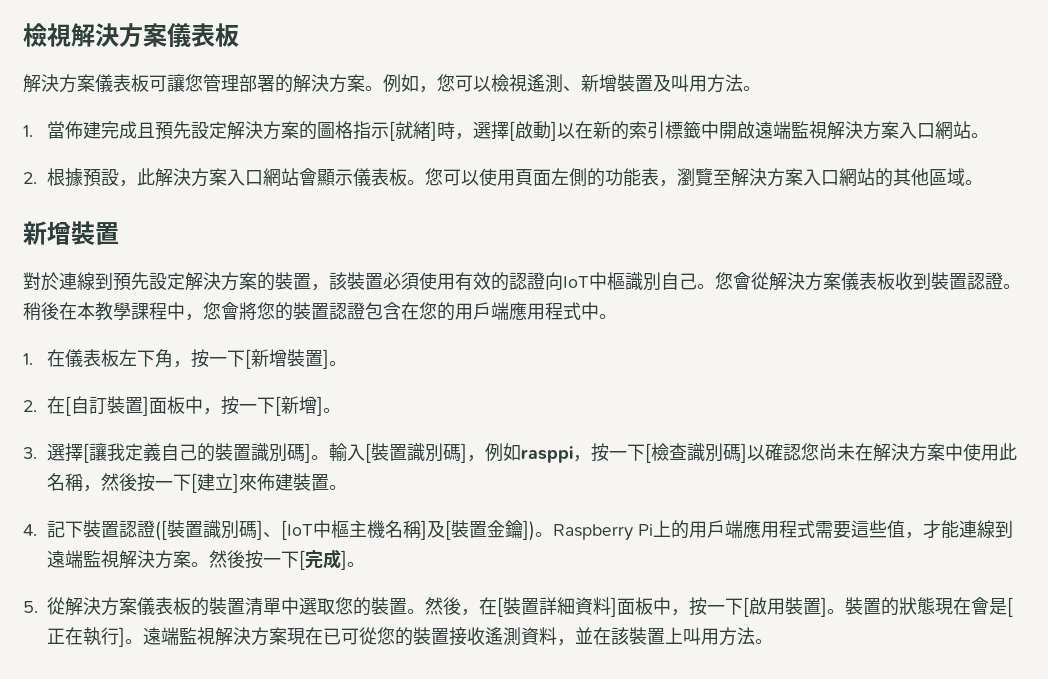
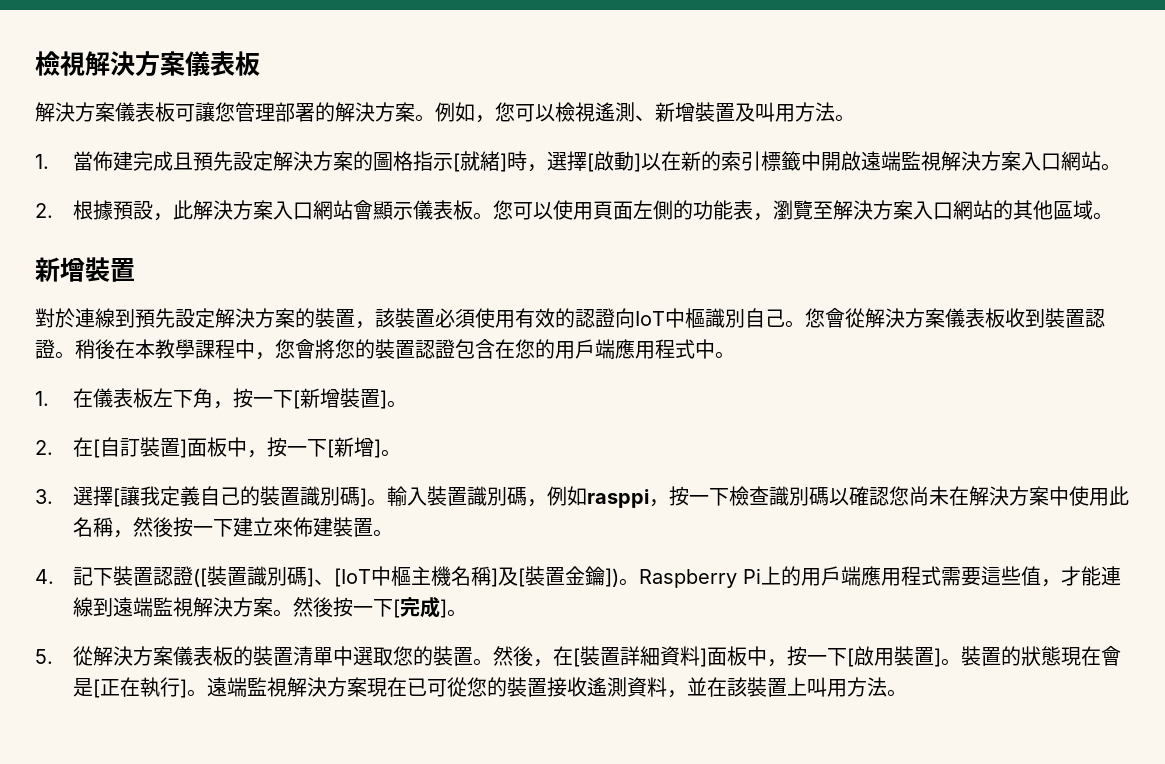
- 輸入[裝置識別碼]，例如rasppi，按一下[檢查識別碼]以確認您尚未在解決方案中使用此名稱，然後按一下[建立]來佈建裝置。
+ 輸入裝置識別碼，例如rasppi，按一下檢查識別碼以確認您尚未在解決方案中使用此名稱，然後按一下建立來佈建裝置。

